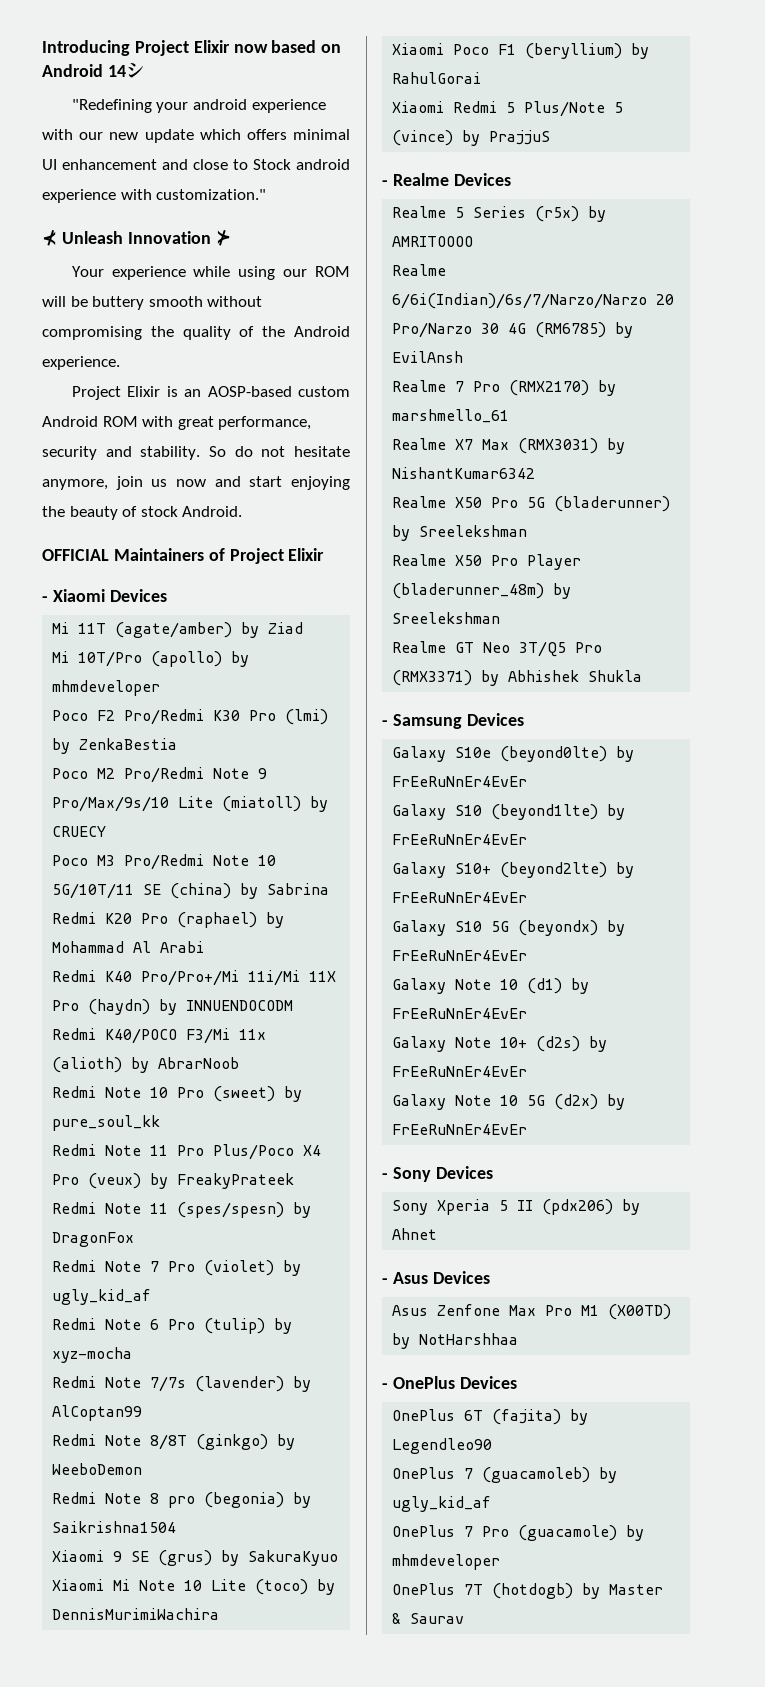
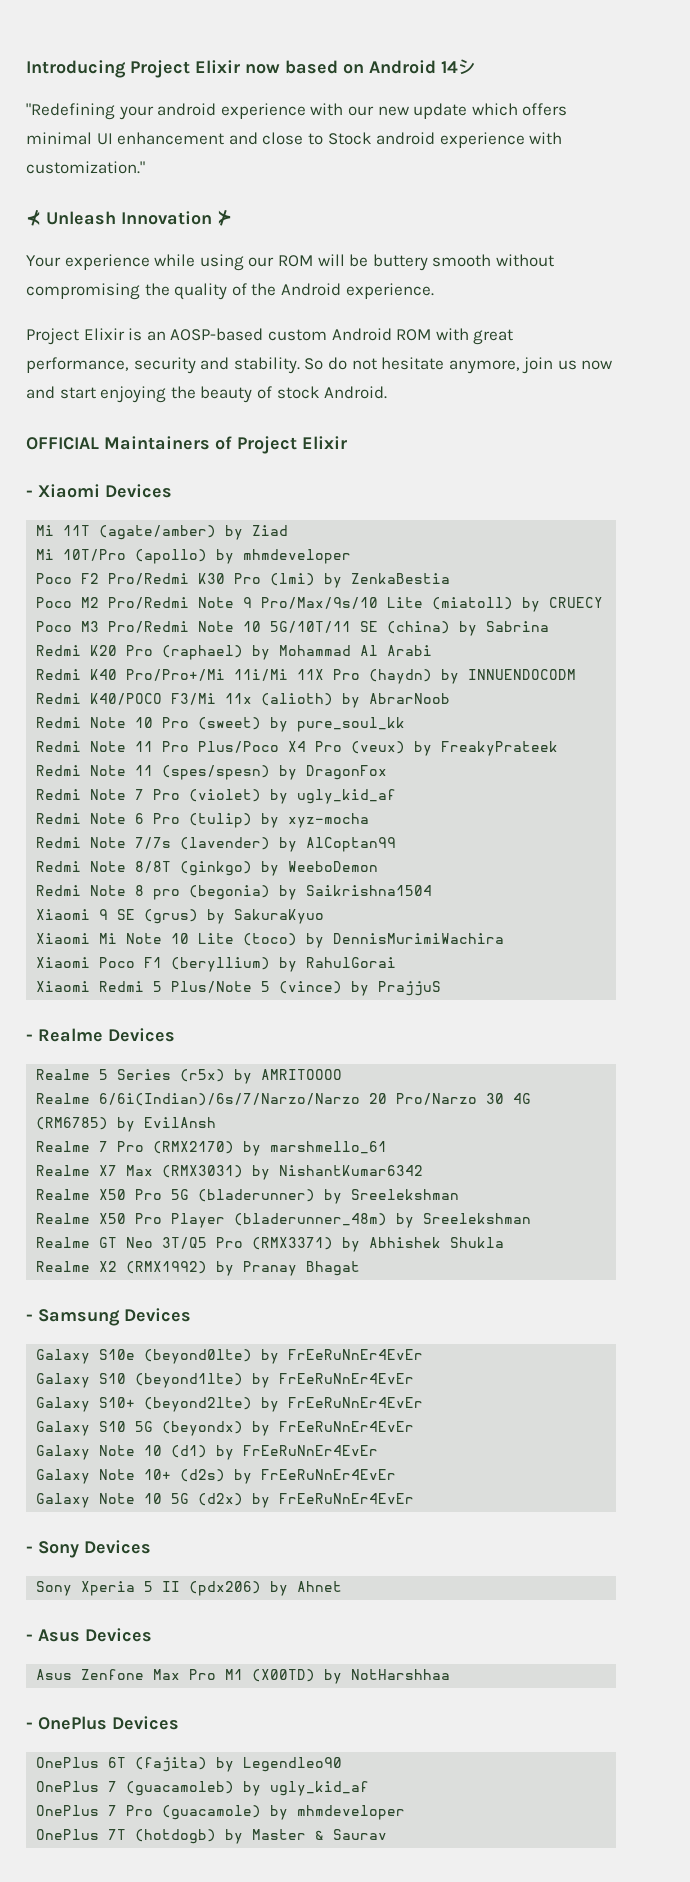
+ Realme X2 (RMX1992) by Pranay Bhagat

